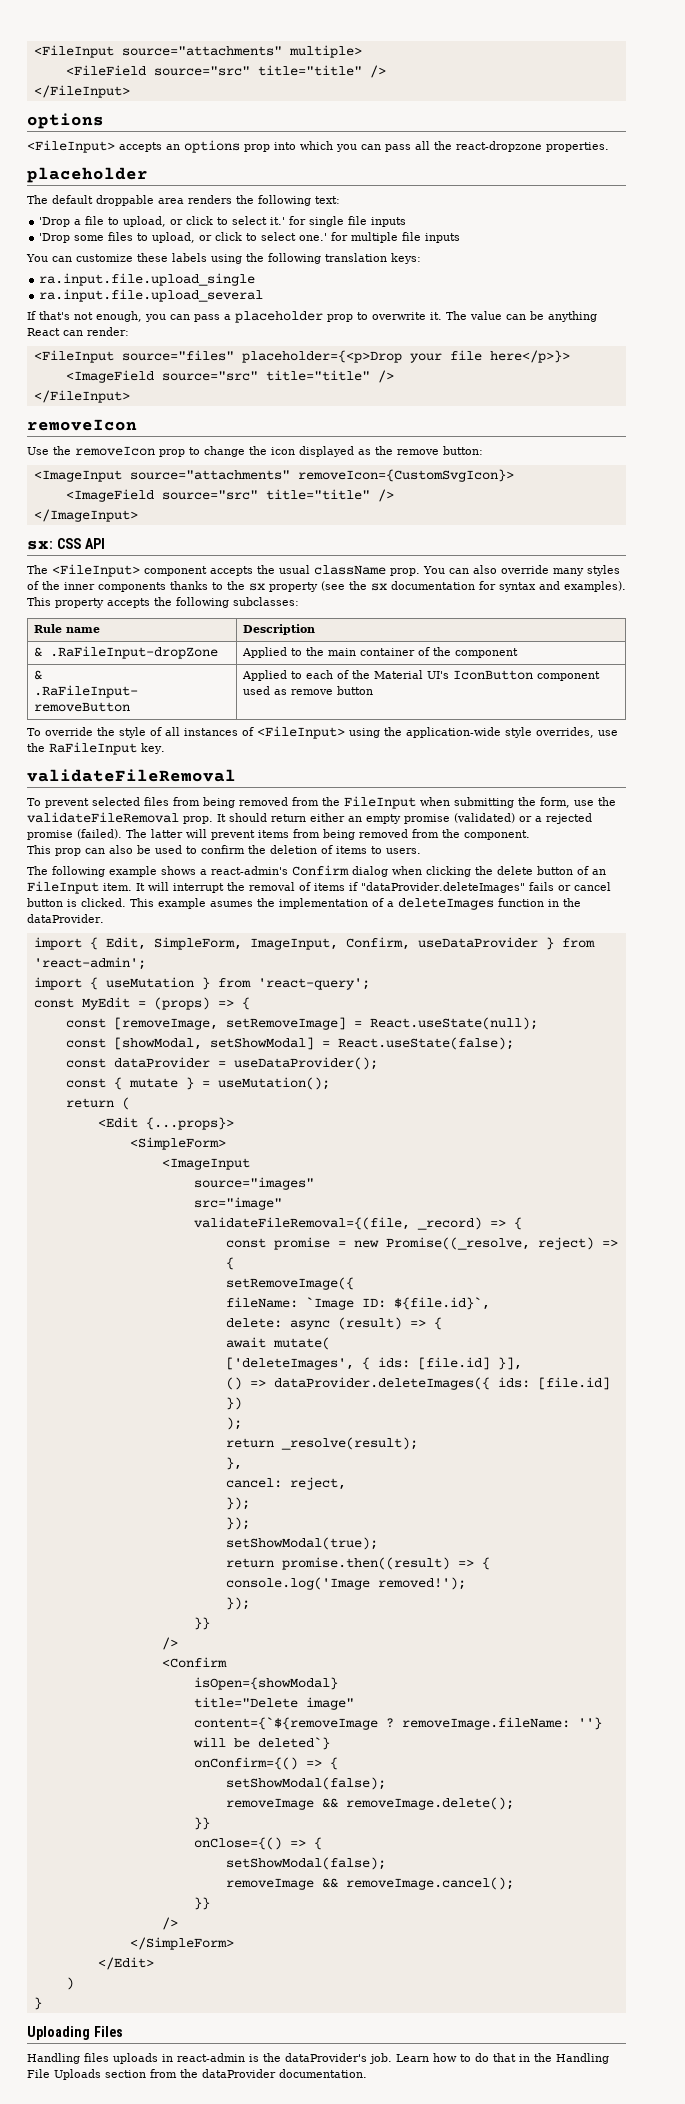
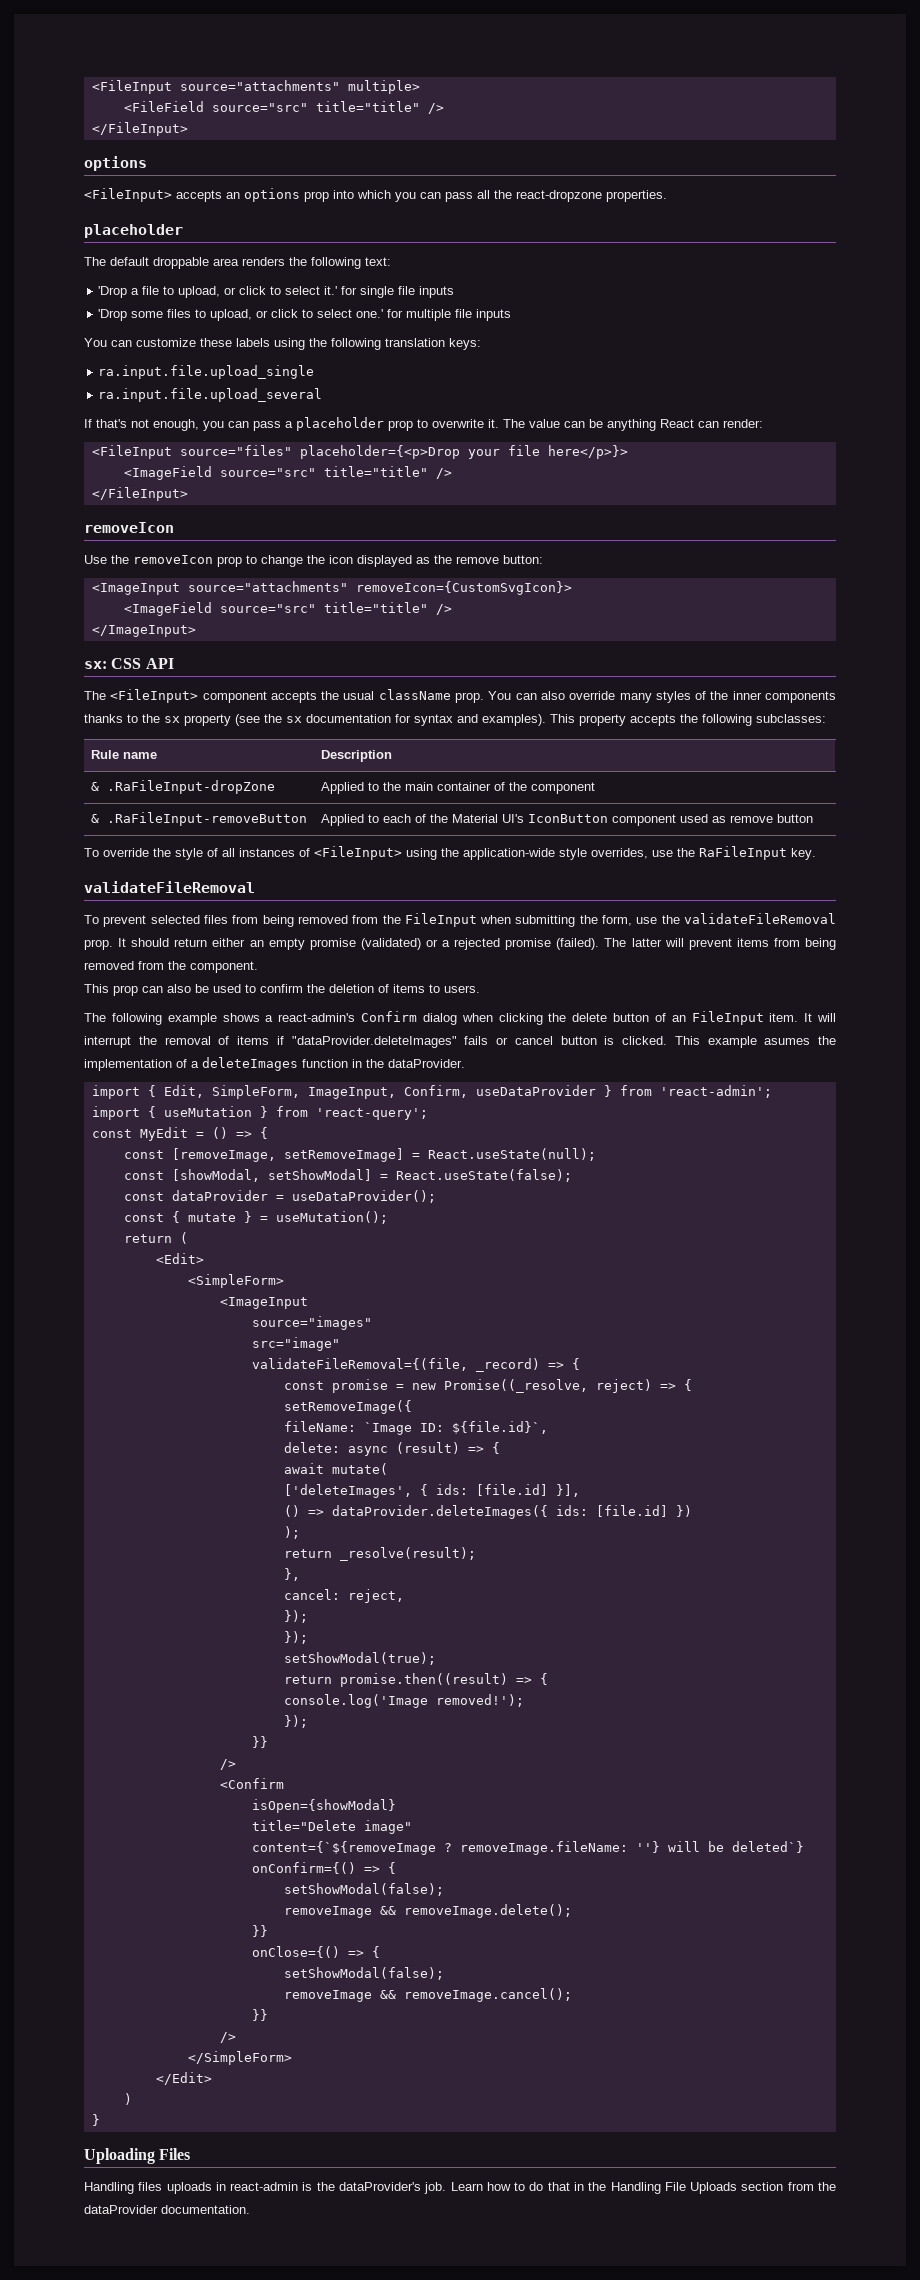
- const MyEdit = (props) => {
+ const MyEdit = () => {
- <Edit {...props}>
+ <Edit>

